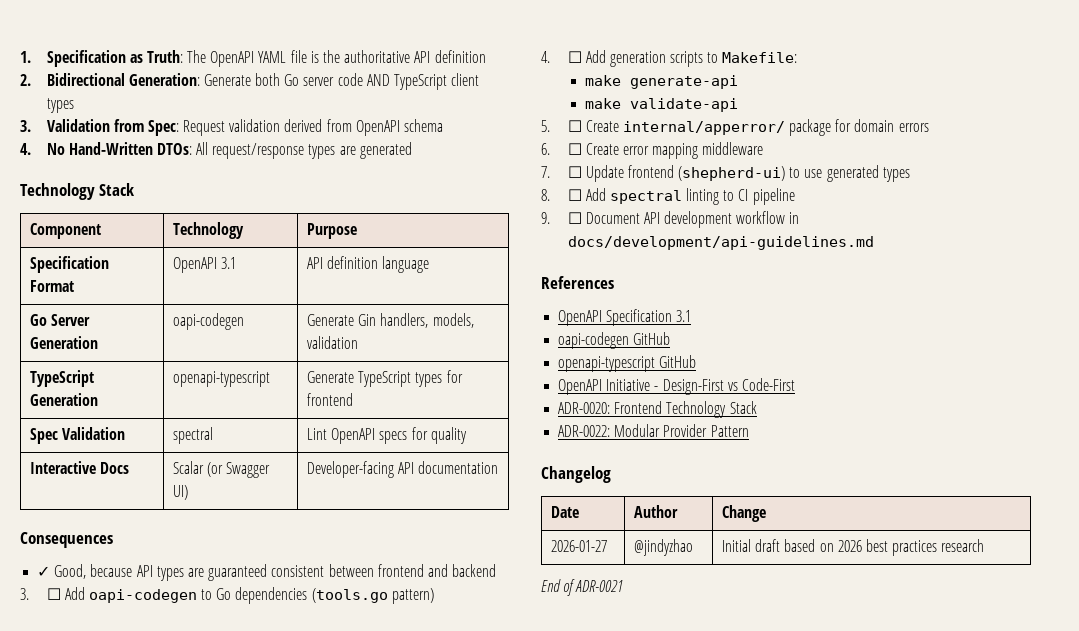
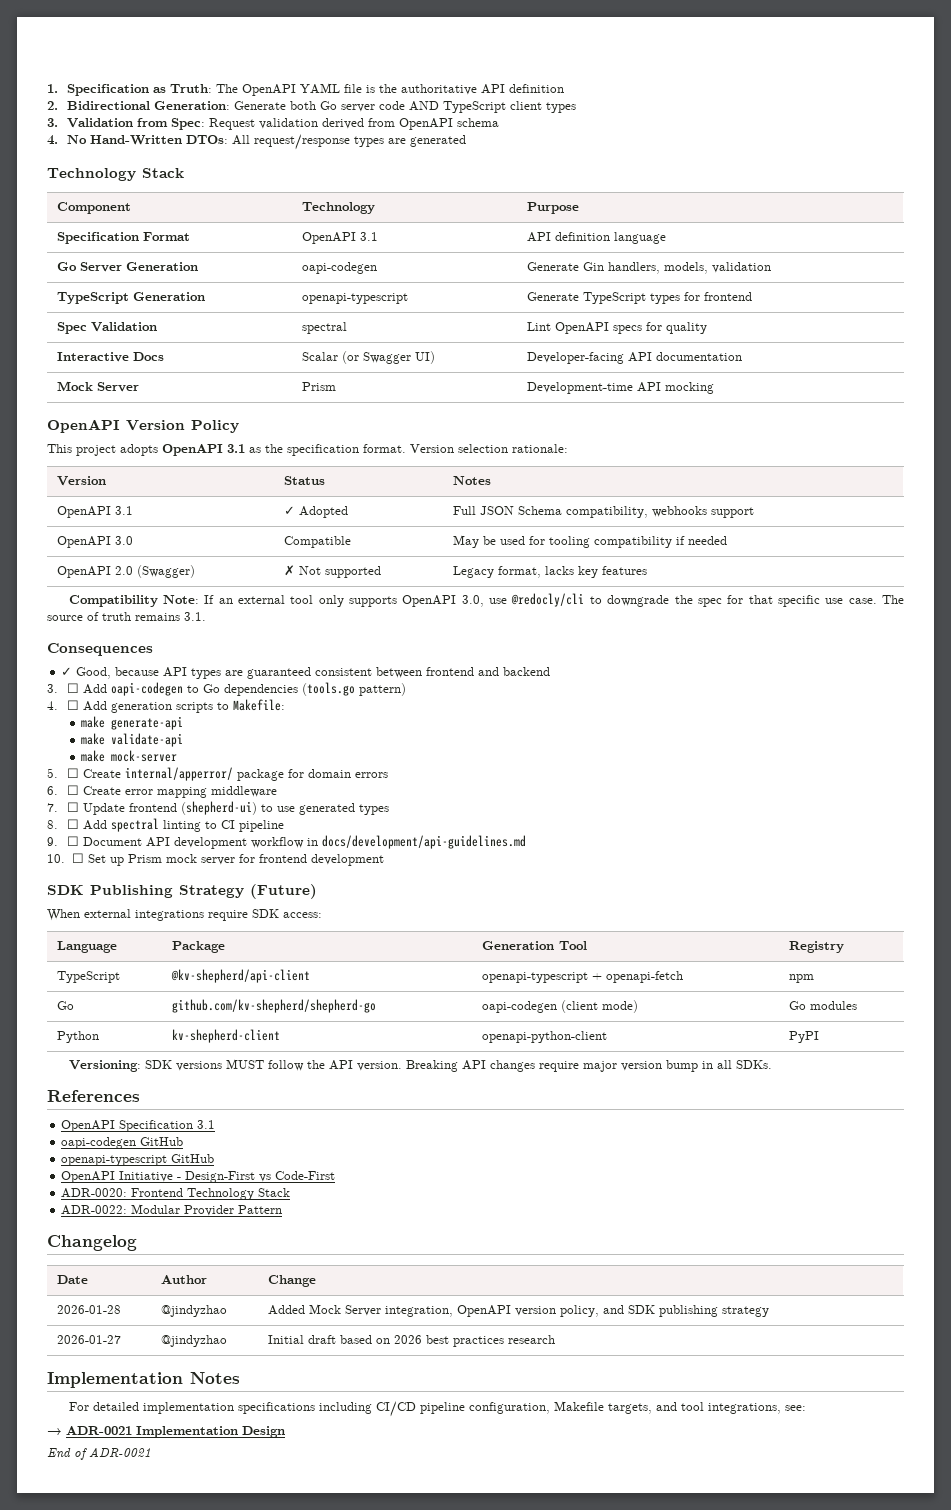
+ Mock Server | Prism | Development-time API mocking
+ OpenAPI Version Policy
+ This project adopts OpenAPI 3.1 as the specification format. Version selection rationale:
+ Version | Status | Notes
+ OpenAPI 3.1 | ✓ Adopted | Full JSON Schema compatibility, webhooks support
+ OpenAPI 3.0 | Compatible | May be used for tooling compatibility if needed
+ OpenAPI 2.0 (Swagger) | ✗ Not supported | Legacy format, lacks key features
+ Compatibility Note: If an external tool only supports OpenAPI 3.0, use @redocly/cli to downgrade the spec for that specific use case. The source of truth remains 3.1.
+ make mock-server
+ 10. ☐ Set up Prism mock server for frontend development
+ SDK Publishing Strategy (Future)
+ When external integrations require SDK access:
+ Language | Package | Generation Tool | Registry
+ TypeScript | @kv-shepherd/api-client | openapi-typescript + openapi-fetch | npm
+ Go | github.com/kv-shepherd/shepherd-go | oapi-codegen (client mode) | Go modules
+ Python | kv-shepherd-client | openapi-python-client | PyPI
+ Versioning: SDK versions MUST follow the API version. Breaking API changes require major version bump in all SDKs.
+ 2026-01-28 | @jindyzhao | Added Mock Server integration, OpenAPI version policy, and SDK publishing strategy
+ Implementation Notes
+ For detailed implementation specifications including CI/CD pipeline configuration, Makefile targets, and tool integrations, see:
+ → ADR-0021 Implementation Design

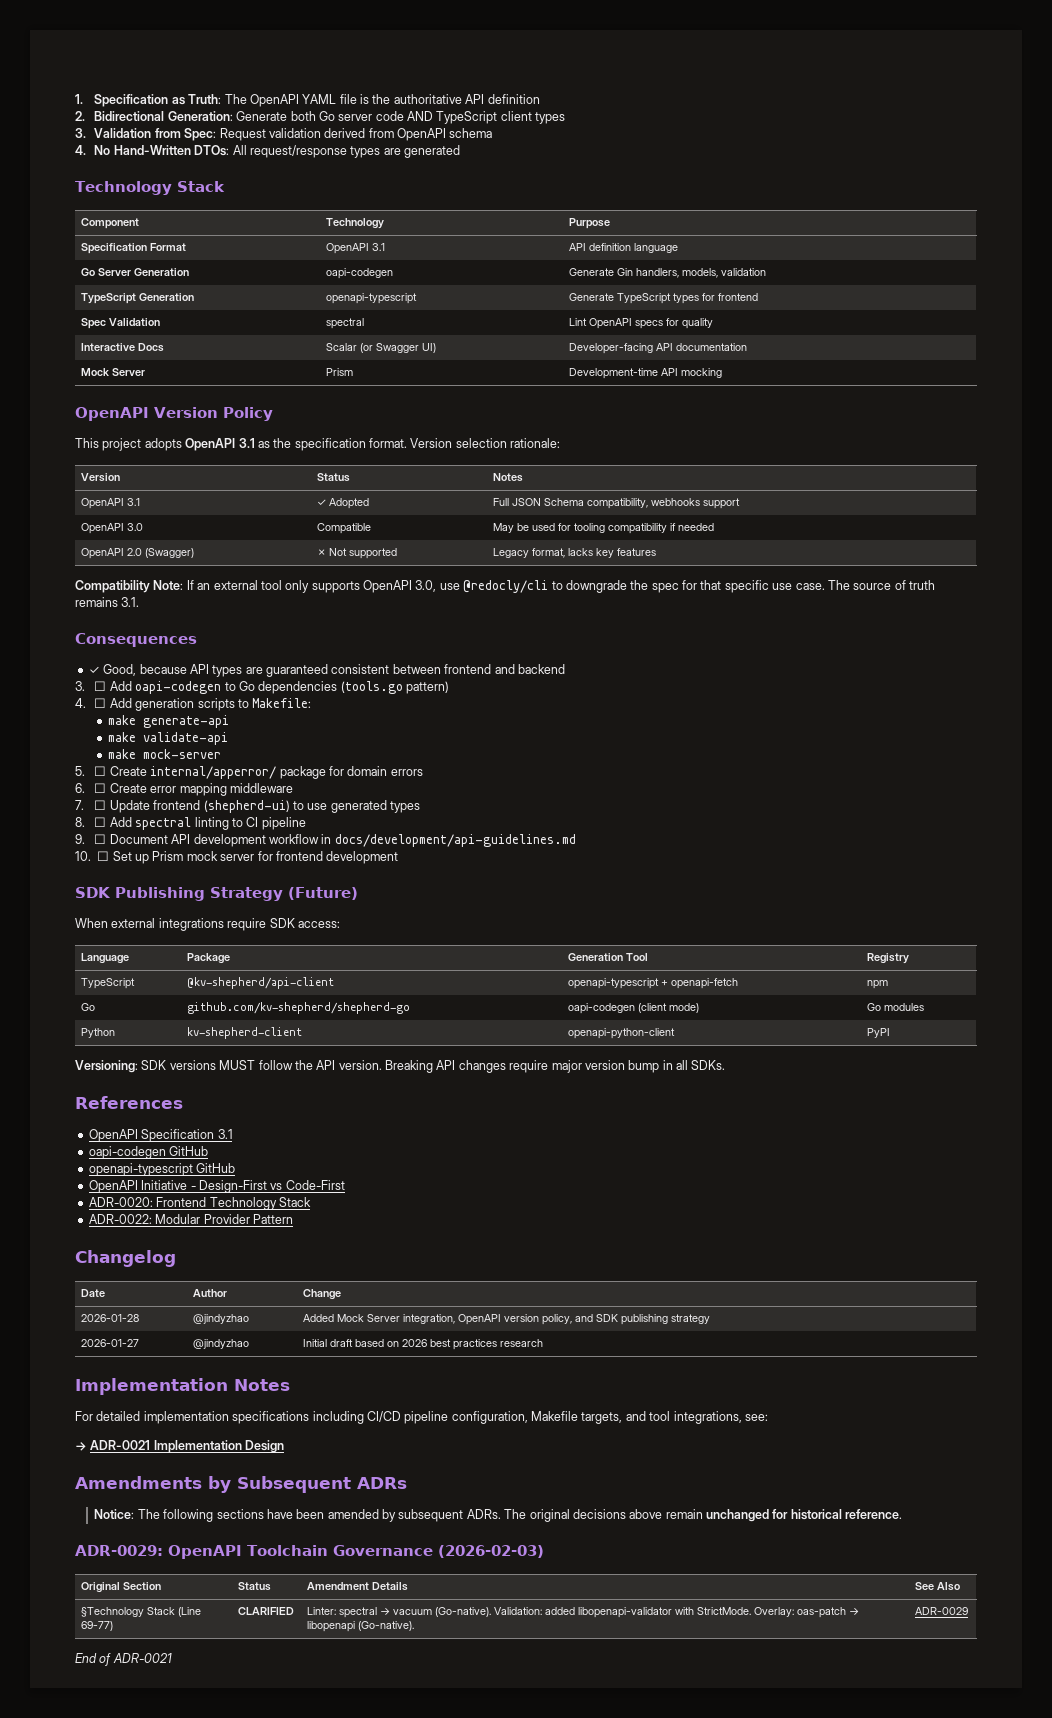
+ Amendments by Subsequent ADRs
+ Notice: The following sections have been amended by subsequent ADRs. The original decisions above remain unchanged for historical reference.
+ ADR-0029: OpenAPI Toolchain Governance (2026-02-03)
+ Original Section | Status | Amendment Details | See Also
+ §Technology Stack (Line 69-77) | CLARIFIED | Linter: spectral → vacuum (Go-native). Validation: added libopenapi-validator with StrictMode. Overlay: oas-patch → libopenapi (Go-native). | ADR-0029

